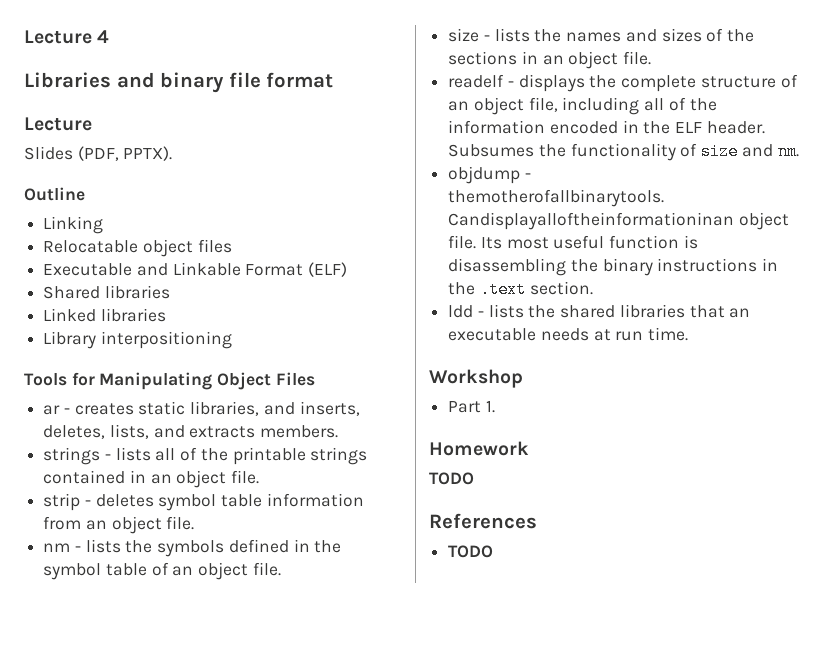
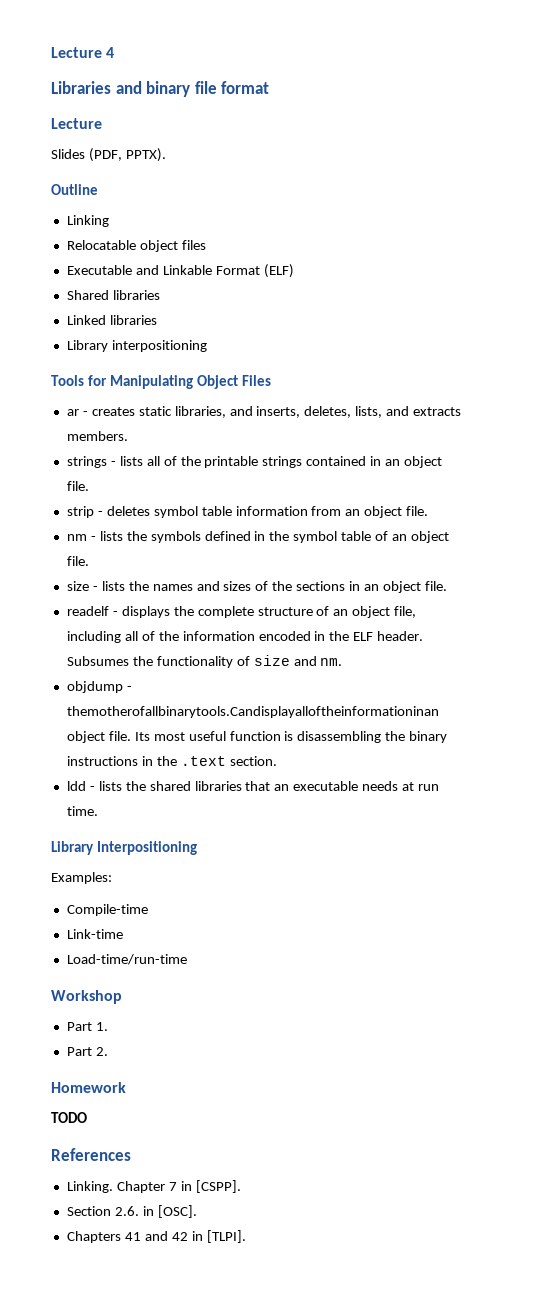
+ Library Interpositioning
+ Examples:
+ Compile-time
+ Link-time
+ Load-time/run-time
+ Part 2.
  References
- TODO
+ Linking. Chapter 7 in [CSPP].
+ Section 2.6. in [OSC].
+ Chapters 41 and 42 in [TLPI].

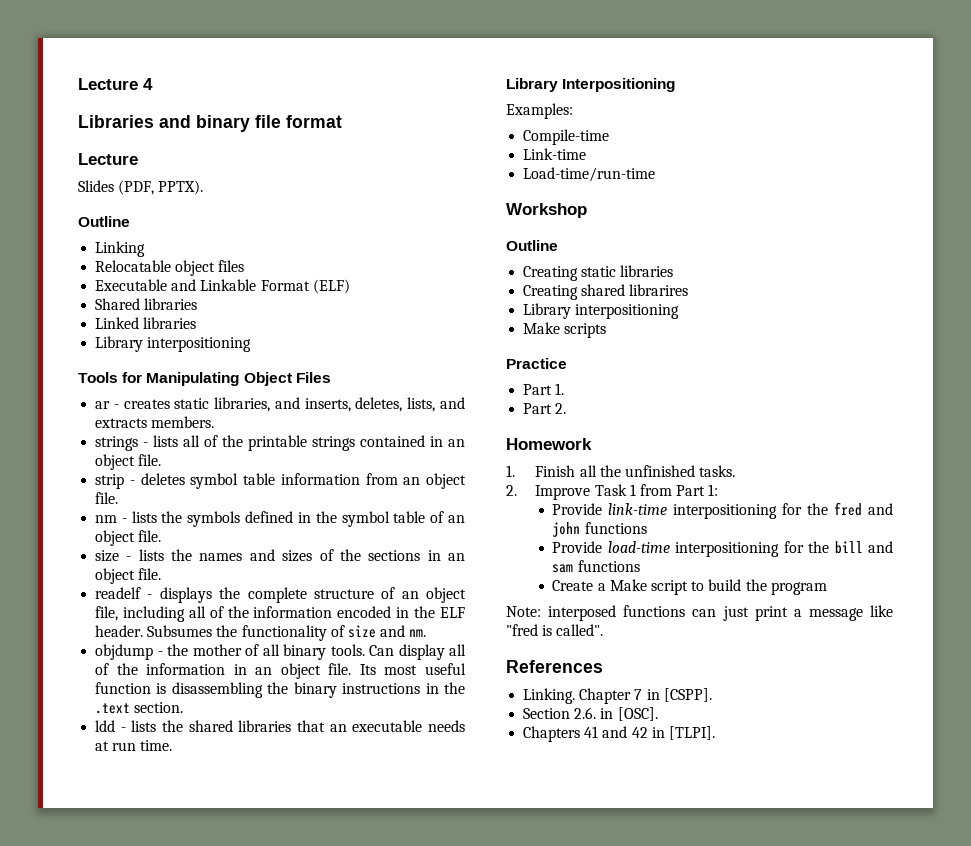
- objdump - themotherofallbinarytools.Candisplayalloftheinformationinan object file.
+ objdump - the mother of all binary tools. Can display all of the information in an object file.
  Workshop
+ Outline
+ Creating static libraries
+ Creating shared librarires
+ Library interpositioning
+ Make scripts
+ Practice
- TODO
+ 1. Finish all the unfinished tasks.
+ 2. Improve Task 1 from Part 1:
+ Provide link-time interpositioning for the fred and john functions
+ Provide load-time interpositioning for the bill and sam functions
+ Create a Make script to build the program
+ Note: interposed functions can just print a message like "fred is called".

